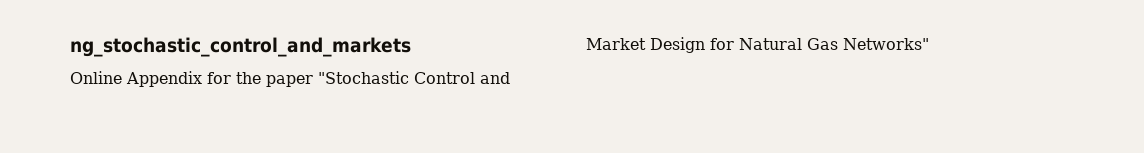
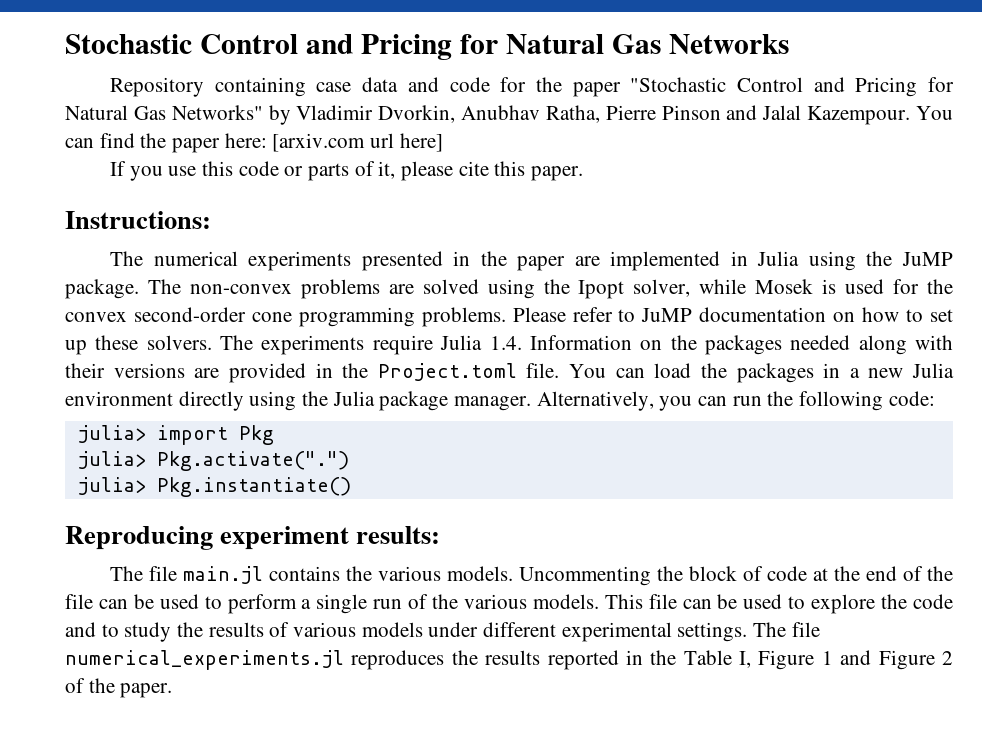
- ng_stochastic_control_and_markets
- Online Appendix for the paper "Stochastic Control and Market Design for Natural Gas Networks"
+ Stochastic Control and Pricing for Natural Gas Networks
+ Repository containing case data and code for the paper "Stochastic Control and Pricing for Natural Gas Networks" by Vladimir Dvorkin, Anubhav Ratha, Pierre Pinson and Jalal Kazempour. You can find the paper here: [arxiv.com url here]
+ If you use this code or parts of it, please cite this paper.
+ Instructions:
+ The numerical experiments presented in the paper are implemented in Julia using the JuMP package. The non-convex problems are solved using the Ipopt solver, while Mosek is used for the convex second-order cone programming problems. Please refer to JuMP documentation on how to set up these solvers. The experiments require Julia 1.4. Information on the packages needed along with their versions are provided in the Project.toml file. You can load the packages in a new Julia environment directly using the Julia package manager. Alternatively, you can run the following code:
+ julia> import Pkg
+ julia> Pkg.activate(".")
+ julia> Pkg.instantiate()
+ Reproducing experiment results:
+ The file main.jl contains the various models. Uncommenting the block of code at the end of the file can be used to perform a single run of the various models. This file can be used to explore the code and to study the results of various models under different experimental settings. The file numerical_experiments.jl reproduces the results reported in the Table I, Figure 1 and Figure 2 of the paper.

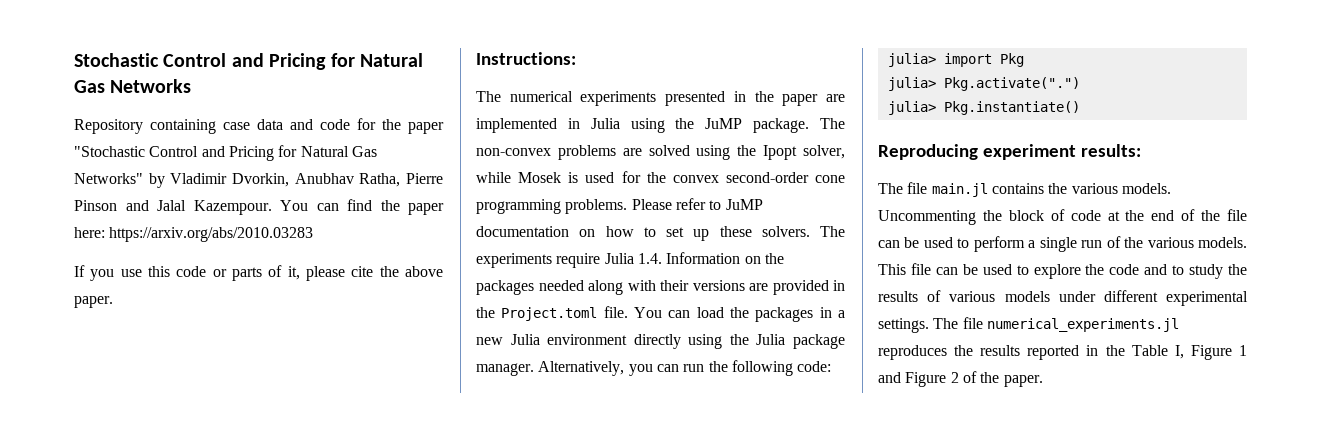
- You can find the paper here: [arxiv.com url here]
+ You can find the paper here: https://arxiv.org/abs/2010.03283
- If you use this code or parts of it, please cite this paper.
+ If you use this code or parts of it, please cite the above paper.

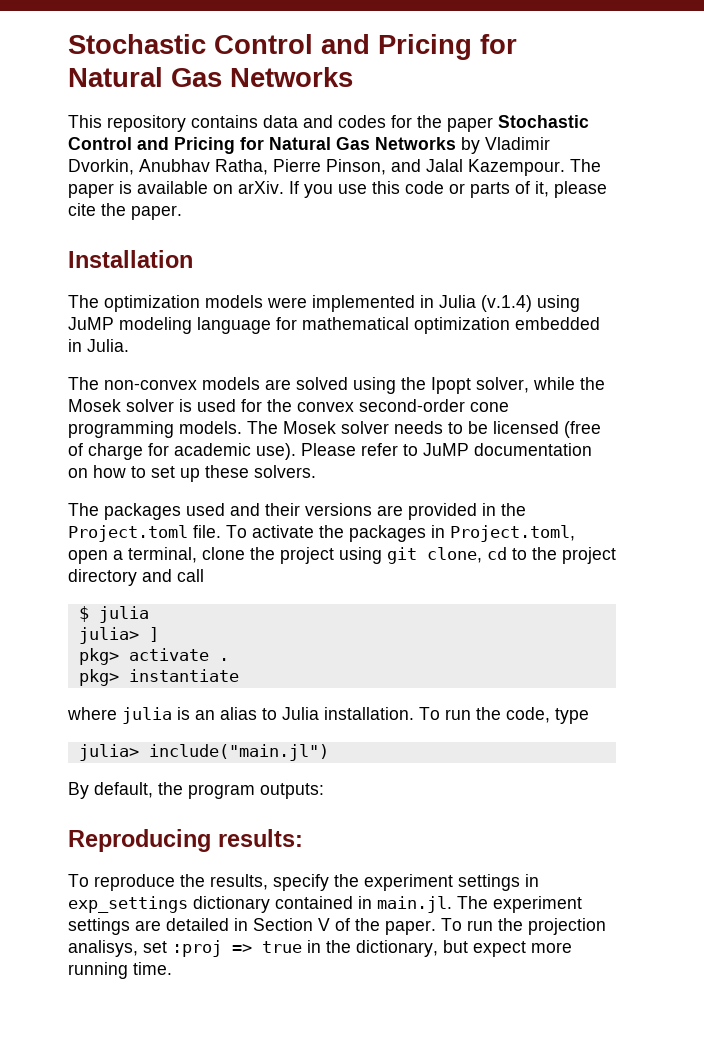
- Repository containing case data and code for the paper "Stochastic Control and Pricing for Natural Gas Networks" by Vladimir Dvorkin, Anubhav Ratha, Pierre Pinson and Jalal Kazempour.
+ This repository contains data and codes for the paper Stochastic Control and Pricing for Natural Gas Networks by Vladimir Dvorkin, Anubhav Ratha, Pierre Pinson, and Jalal Kazempour.
- You can find the paper here: https://arxiv.org/abs/2010.03283
- If you use this code or parts of it, please cite the above paper.
+ The paper is available on arXiv. If you use this code or parts of it, please cite the paper.
- Instructions:
- The numerical experiments presented in the paper are implemented in Julia using the JuMP package. The non-convex problems are solved using the Ipopt solver, while Mosek is used for the convex second-order cone programming problems.
+ Installation
+ The optimization models were implemented in Julia (v.1.4) using JuMP modeling language for mathematical optimization embedded in Julia.
+ The non-convex models are solved using the Ipopt solver, while the Mosek solver is used for the convex second-order cone programming models. The Mosek solver needs to be licensed (free of charge for academic use).
- Please refer to JuMP documentation on how to set up these solvers. The experiments require Julia 1.4. Information on the packages needed along with their versions are provided in the Project.toml file.
+ Please refer to JuMP documentation on how to set up these solvers.
+ The packages used and their versions are provided in the Project.toml file.
- You can load the packages in a new Julia environment directly using the Julia package manager. Alternatively, you can run the following code:
- julia> import Pkg
- julia> Pkg.activate(".")
- julia> Pkg.instantiate()
+ To activate the packages in Project.toml, open a terminal, clone the project using git clone, cd to the project directory and call
+ $ julia
+ julia> ]
+ pkg> activate .
+ pkg> instantiate
+ where julia is an alias to Julia installation. To run the code, type
+ julia> include("main.jl")
+ By default, the program outputs:
- Reproducing experiment results:
+ Reproducing results:
- The file main.jl contains the various models. Uncommenting the block of code at the end of the file can be used to perform a single run of the various models. This file can be used to explore the code and to study the results of various models under different experimental settings. The file numerical_experiments.jl reproduces the results reported in the Table I, Figure 1 and Figure 2 of the paper.
+ To reproduce the results, specify the experiment settings in exp_settings dictionary contained in main.jl. The experiment settings are detailed in Section V of the paper. To run the projection analisys, set :proj => true in the dictionary, but expect more running time.

